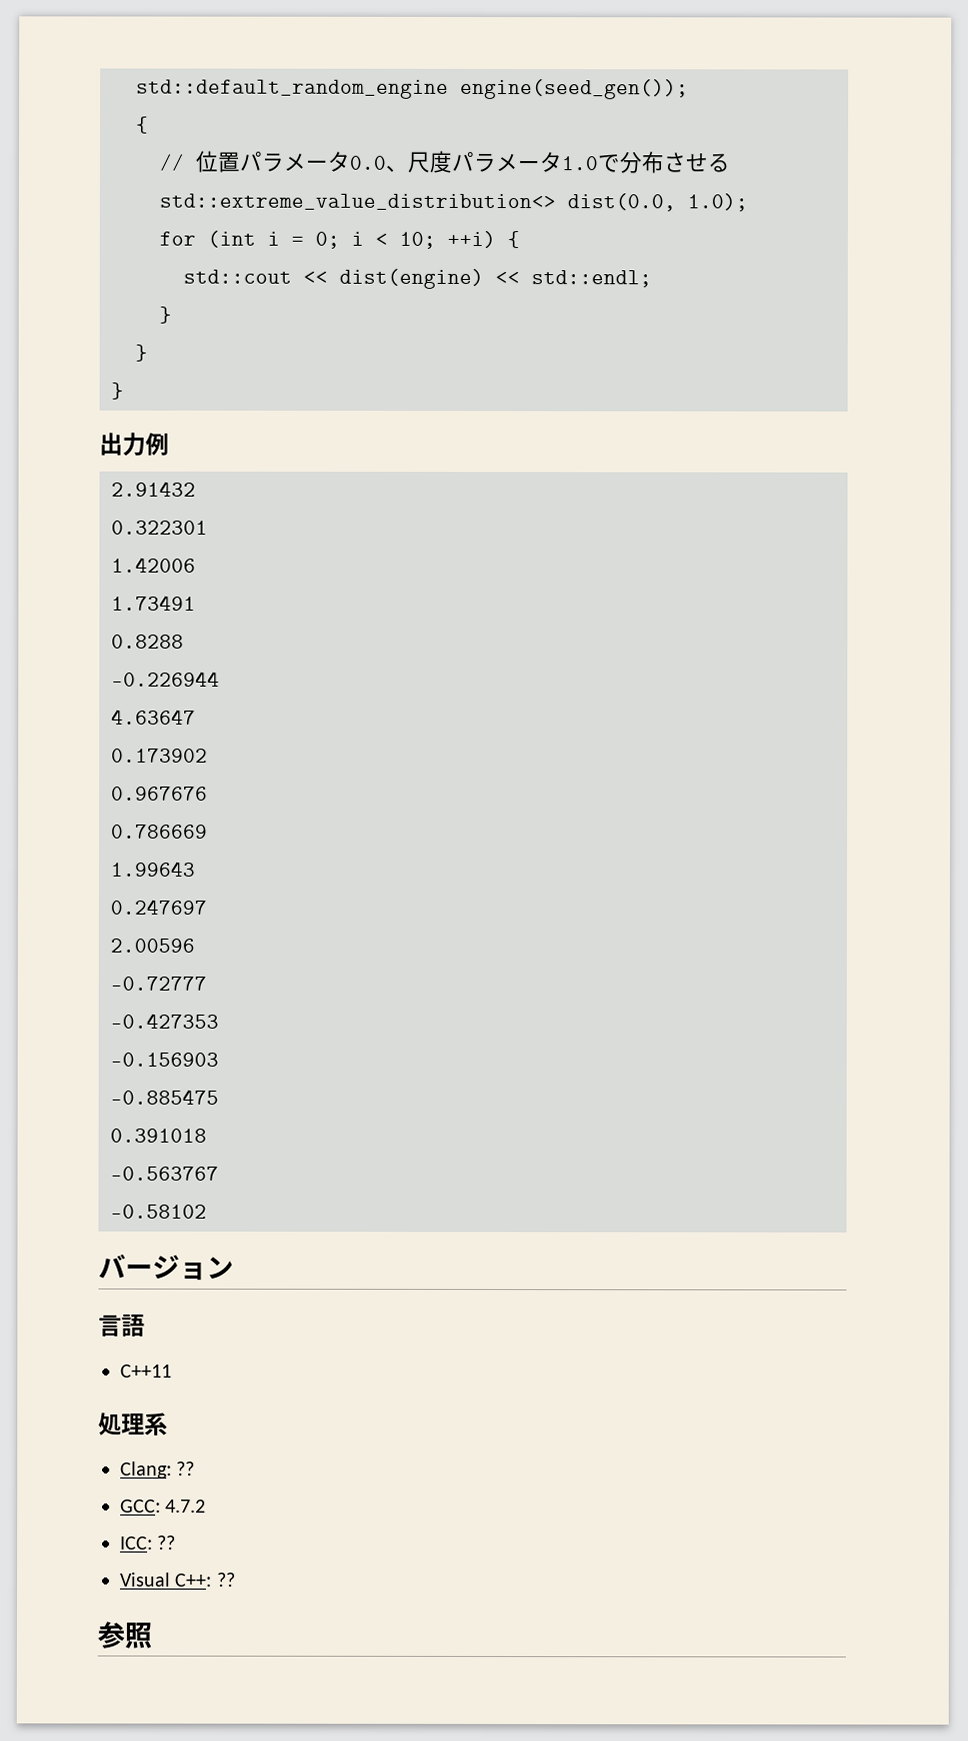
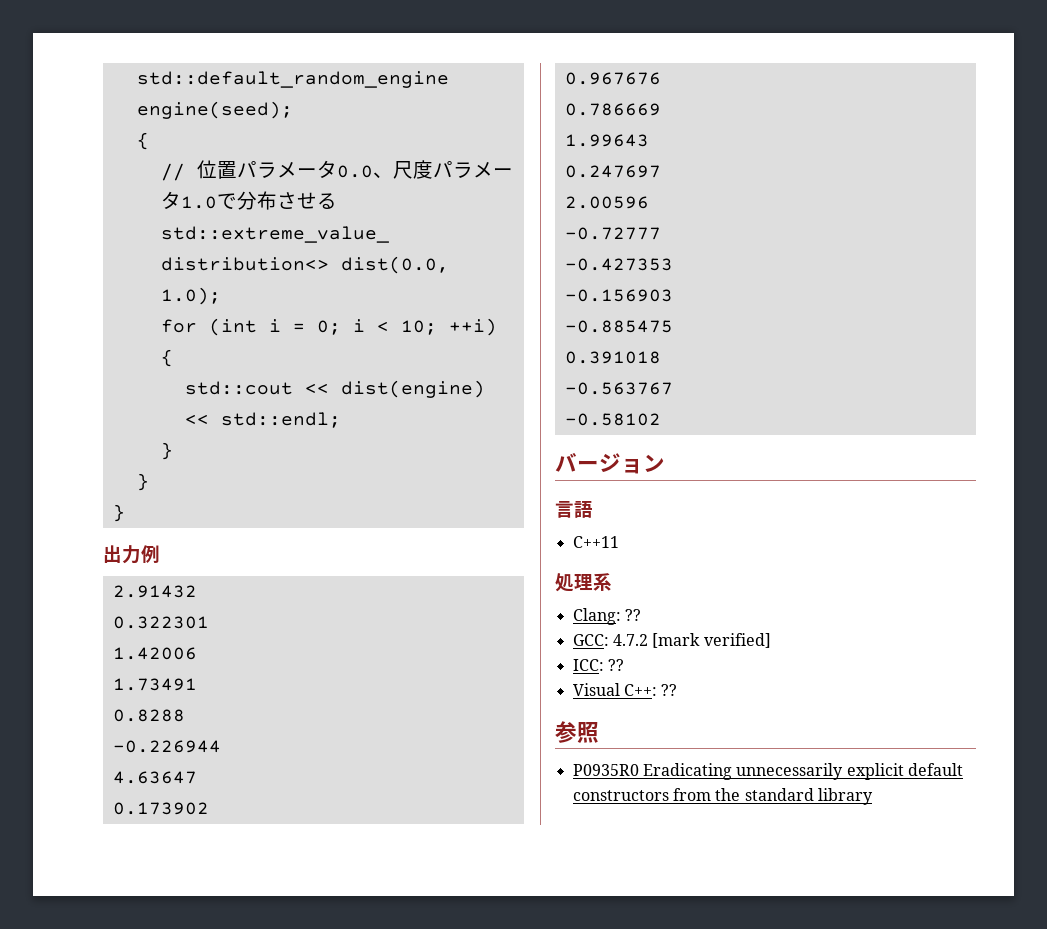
- std::default_random_engine engine(seed_gen());
+ std::default_random_engine engine(seed);
- GCC: 4.7.2
+ GCC: 4.7.2 [mark verified]
+ P0935R0 Eradicating unnecessarily explicit default constructors from the standard library

